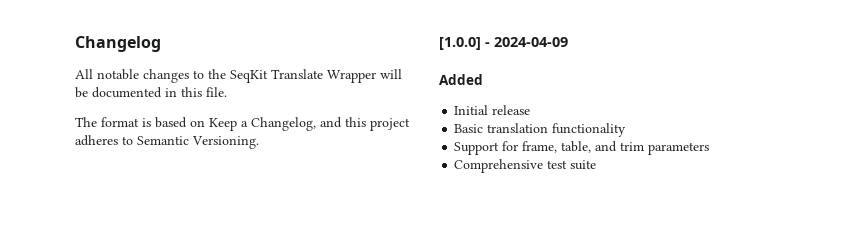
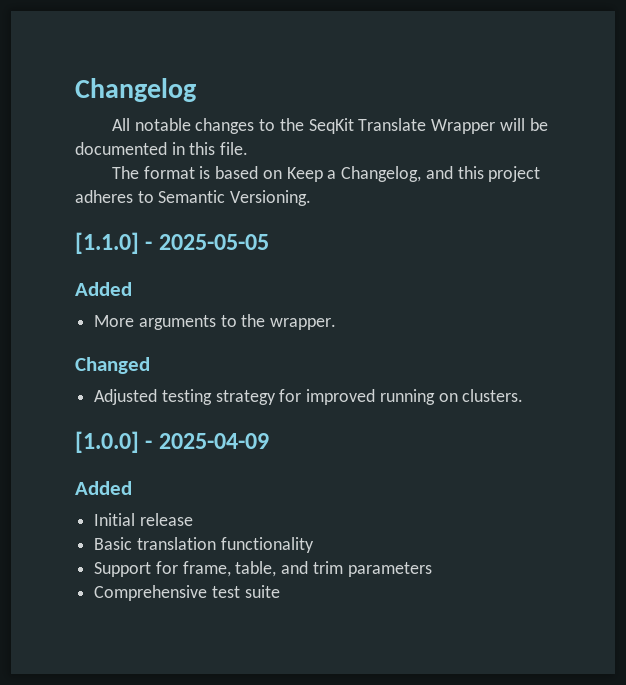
+ [1.1.0] - 2025-05-05
+ Added
+ More arguments to the wrapper.
+ Changed
+ Adjusted testing strategy for improved running on clusters.
- [1.0.0] - 2024-04-09
+ [1.0.0] - 2025-04-09

